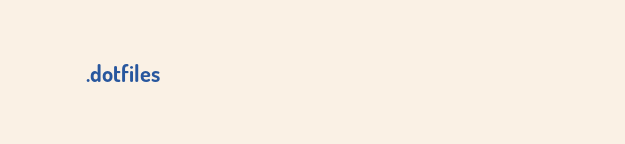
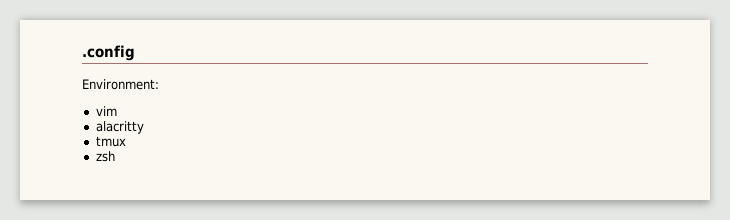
- .dotfiles
+ .config
+ Environment:
+ vim
+ alacritty
+ tmux
+ zsh

